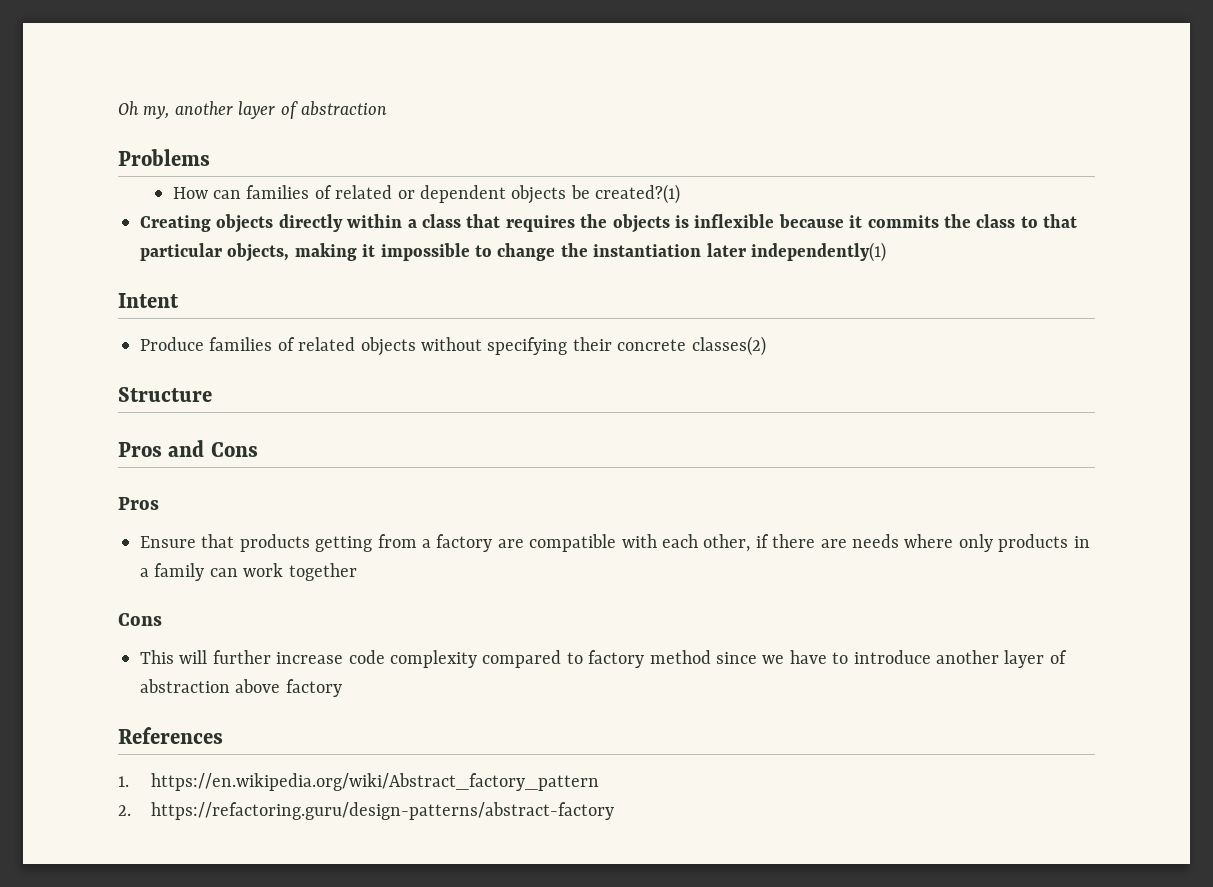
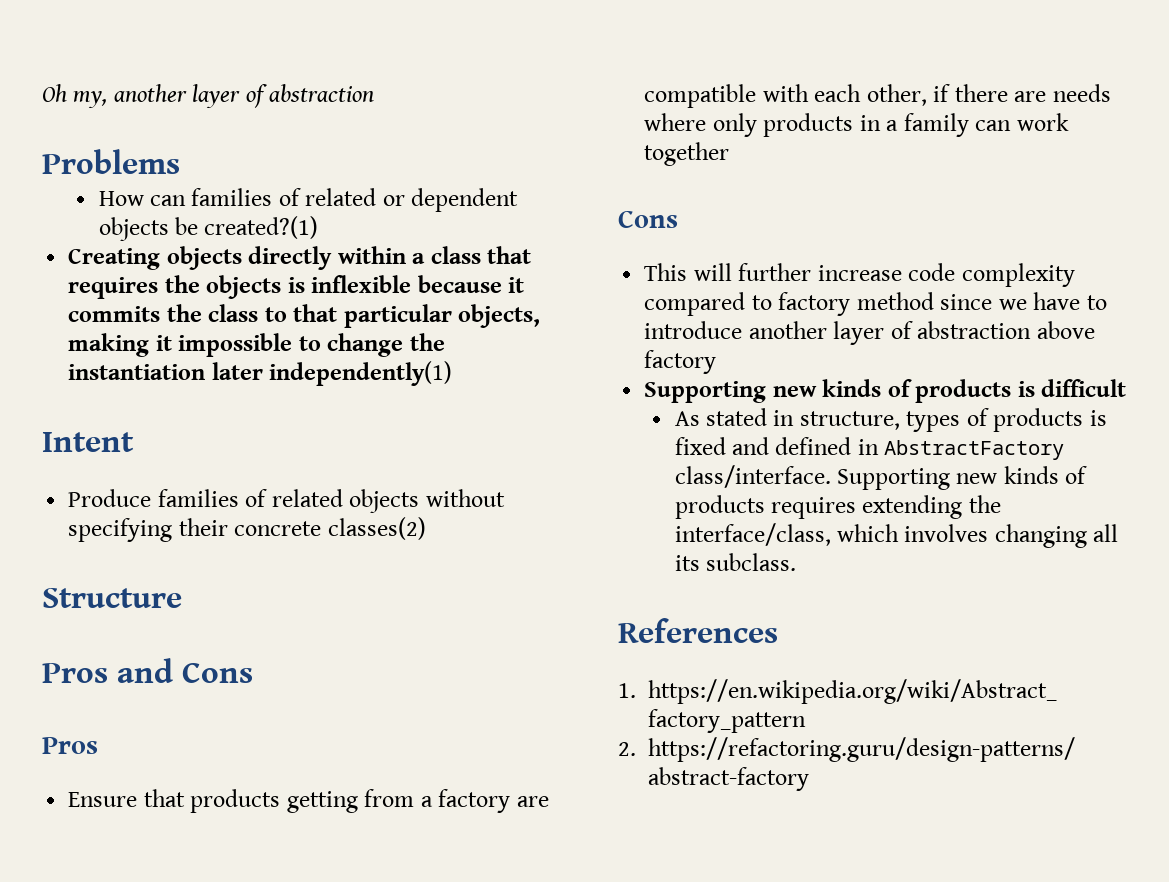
+ Supporting new kinds of products is difficult
+ As stated in structure, types of products is fixed and defined in AbstractFactory class/interface. Supporting new kinds of products requires extending the interface/class, which involves changing all its subclass.

